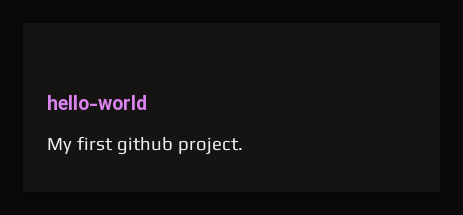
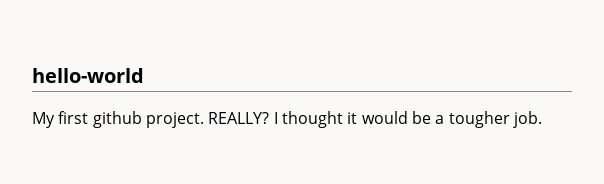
+ REALLY? I thought it would be a tougher job.

